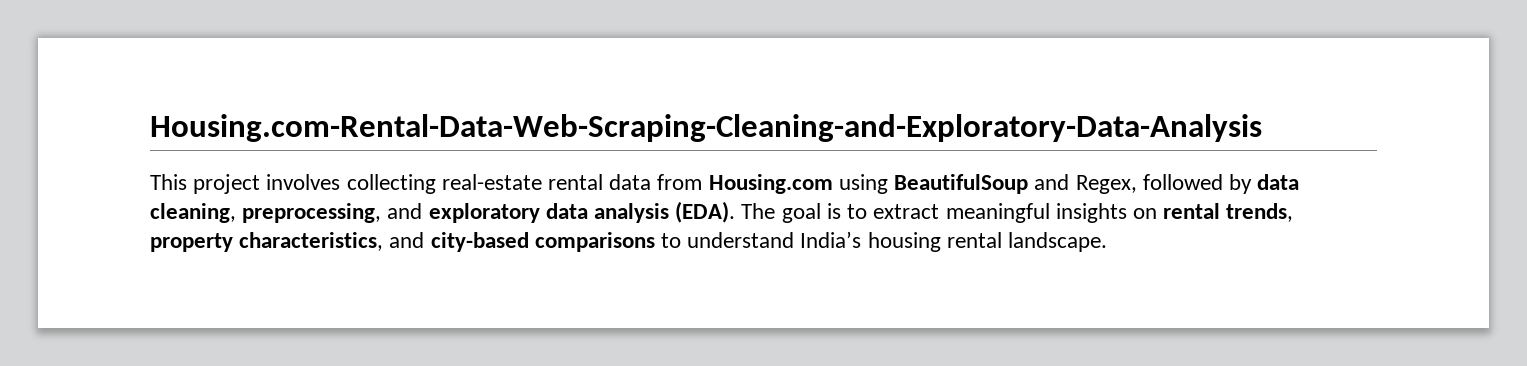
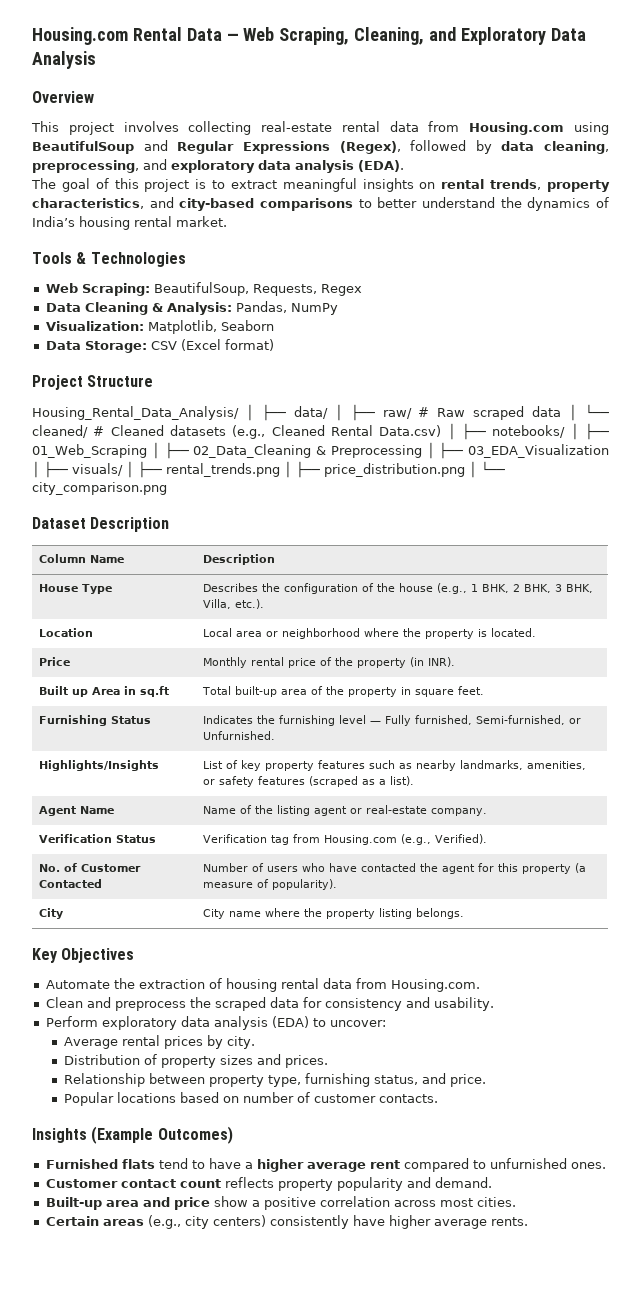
- Housing.com-Rental-Data-Web-Scraping-Cleaning-and-Exploratory-Data-Analysis
+ Housing.com Rental Data — Web Scraping, Cleaning, and Exploratory Data Analysis
+ Overview
- This project involves collecting real-estate rental data from Housing.com using BeautifulSoup and Regex, followed by data cleaning, preprocessing, and exploratory data analysis (EDA). The goal is to extract meaningful insights on rental trends, property characteristics, and city-based comparisons to understand India’s housing rental landscape.
+ This project involves collecting real-estate rental data from Housing.com using BeautifulSoup and Regular Expressions (Regex), followed by data cleaning, preprocessing, and exploratory data analysis (EDA).
+ The goal of this project is to extract meaningful insights on rental trends, property characteristics, and city-based comparisons to better understand the dynamics of India’s housing rental market.
+ Tools & Technologies
+ Web Scraping: BeautifulSoup, Requests, Regex
+ Data Cleaning & Analysis: Pandas, NumPy
+ Visualization: Matplotlib, Seaborn
+ Data Storage: CSV (Excel format)
+ Project Structure
+ Housing_Rental_Data_Analysis/ │ ├── data/ │ ├── raw/ # Raw scraped data │ └── cleaned/ # Cleaned datasets (e.g., Cleaned Rental Data.csv) │ ├── notebooks/ │ ├── 01_Web_Scraping │ ├── 02_Data_Cleaning & Preprocessing │ ├── 03_EDA_Visualization │ ├── visuals/ │ ├── rental_trends.png │ ├── price_distribution.png │ └── city_comparison.png
+ Dataset Description
+ Column Name | Description
+ House Type | Describes the configuration of the house (e.g., 1 BHK, 2 BHK, 3 BHK, Villa, etc.).
+ Location | Local area or neighborhood where the property is located.
+ Price | Monthly rental price of the property (in INR).
+ Built up Area in sq.ft | Total built-up area of the property in square feet.
+ Furnishing Status | Indicates the furnishing level — Fully furnished, Semi-furnished, or Unfurnished.
+ Highlights/Insights | List of key property features such as nearby landmarks, amenities, or safety features (scraped as a list).
+ Agent Name | Name of the listing agent or real-estate company.
+ Verification Status | Verification tag from Housing.com (e.g., Verified).
+ No. of Customer Contacted | Number of users who have contacted the agent for this property (a measure of popularity).
+ City | City name where the property listing belongs.
+ Key Objectives
+ Automate the extraction of housing rental data from Housing.com.
+ Clean and preprocess the scraped data for consistency and usability.
+ Perform exploratory data analysis (EDA) to uncover:
+ Average rental prices by city.
+ Distribution of property sizes and prices.
+ Relationship between property type, furnishing status, and price.
+ Popular locations based on number of customer contacts.
+ Insights (Example Outcomes)
+ Furnished flats tend to have a higher average rent compared to unfurnished ones.
+ Customer contact count reflects property popularity and demand.
+ Built-up area and price show a positive correlation across most cities.
+ Certain areas (e.g., city centers) consistently have higher average rents.

